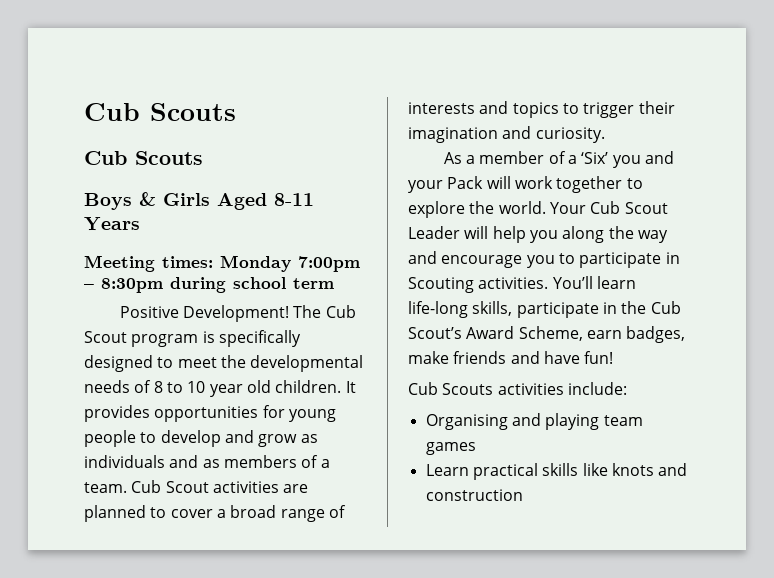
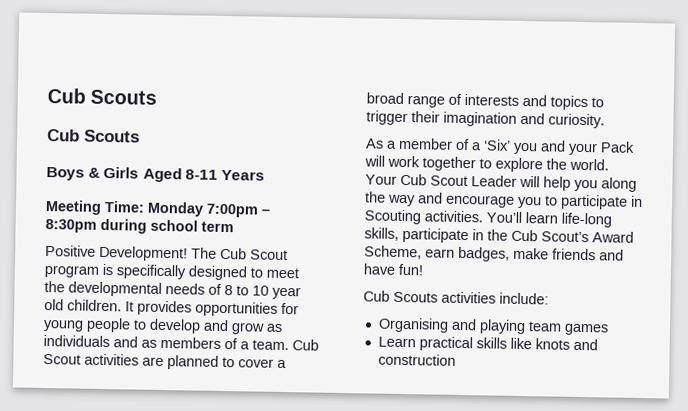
- Meeting times: Monday 7:00pm – 8:30pm during school term
+ Meeting Time: Monday 7:00pm – 8:30pm during school term

